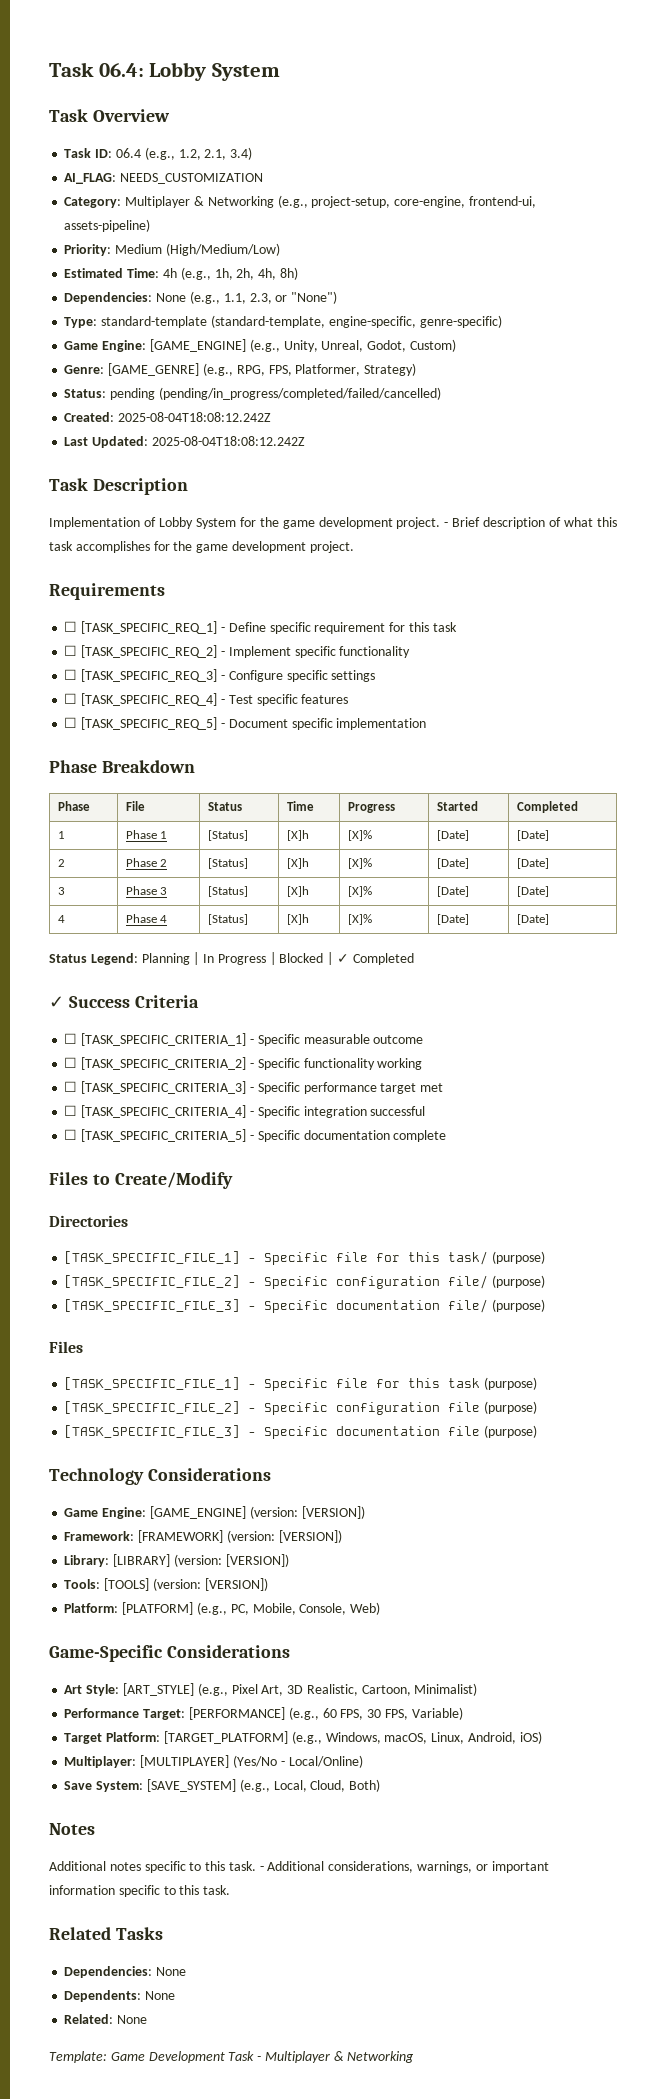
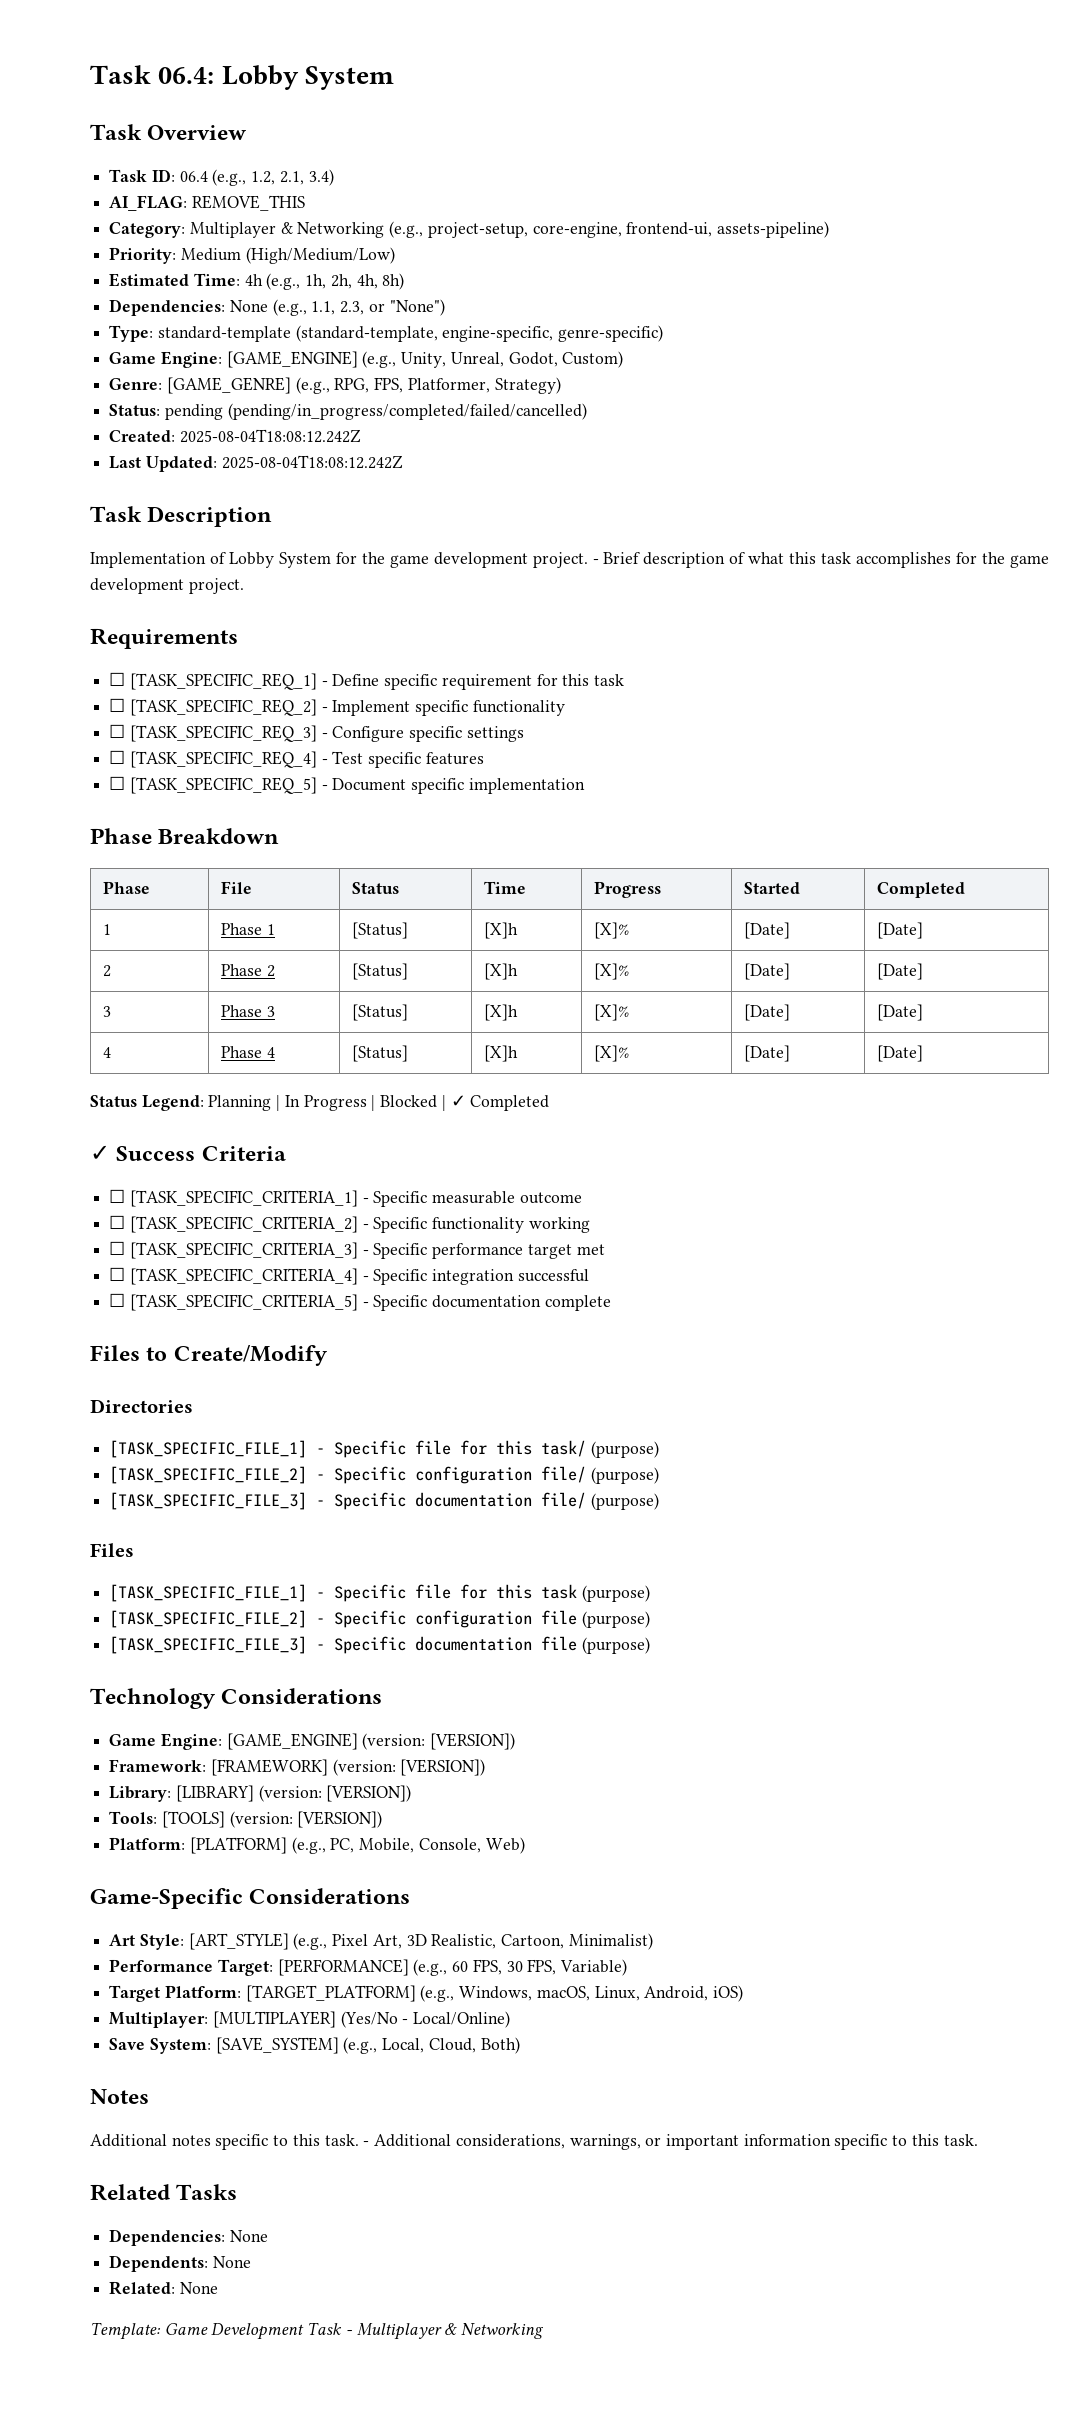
- AI_FLAG: NEEDS_CUSTOMIZATION
+ AI_FLAG: REMOVE_THIS

